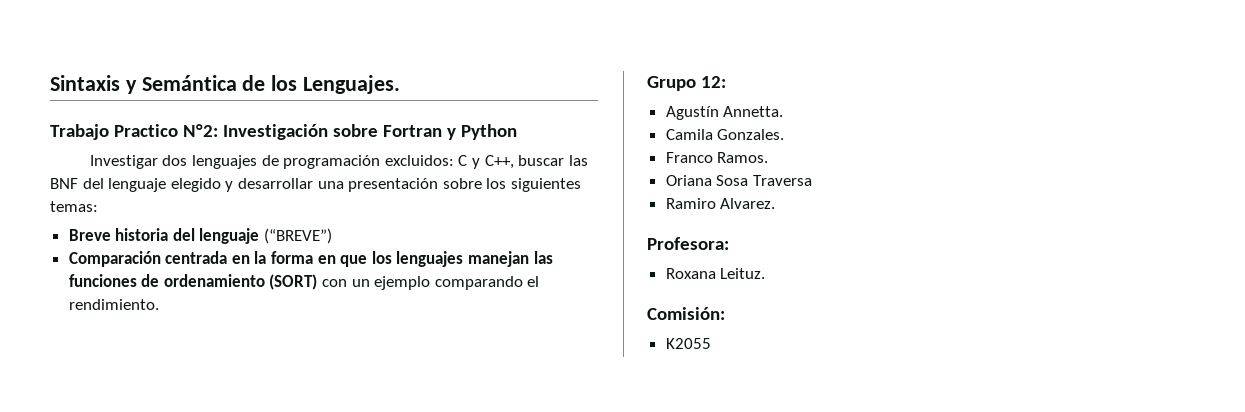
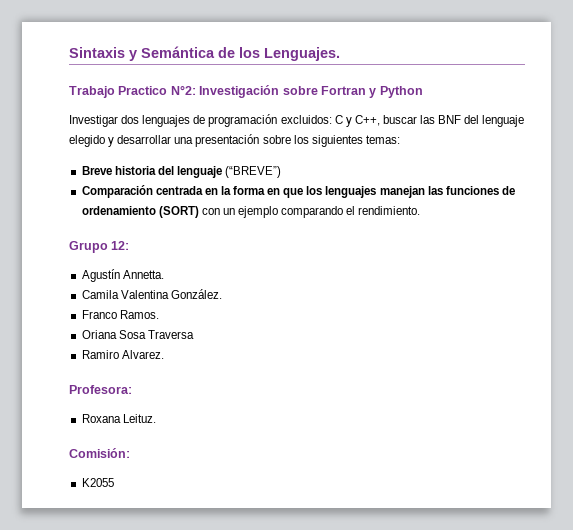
- Camila Gonzales.
+ Camila Valentina González.

